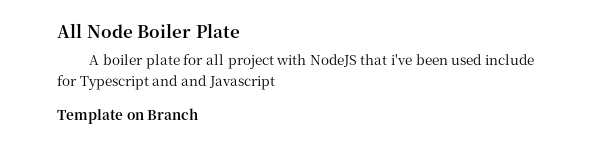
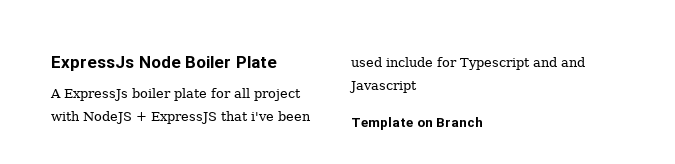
- All Node Boiler Plate
+ ExpressJs Node Boiler Plate
- A boiler plate for all project with NodeJS that i've been used include for Typescript and and Javascript
+ A ExpressJs boiler plate for all project with NodeJS + ExpressJS that i've been used include for Typescript and and Javascript

